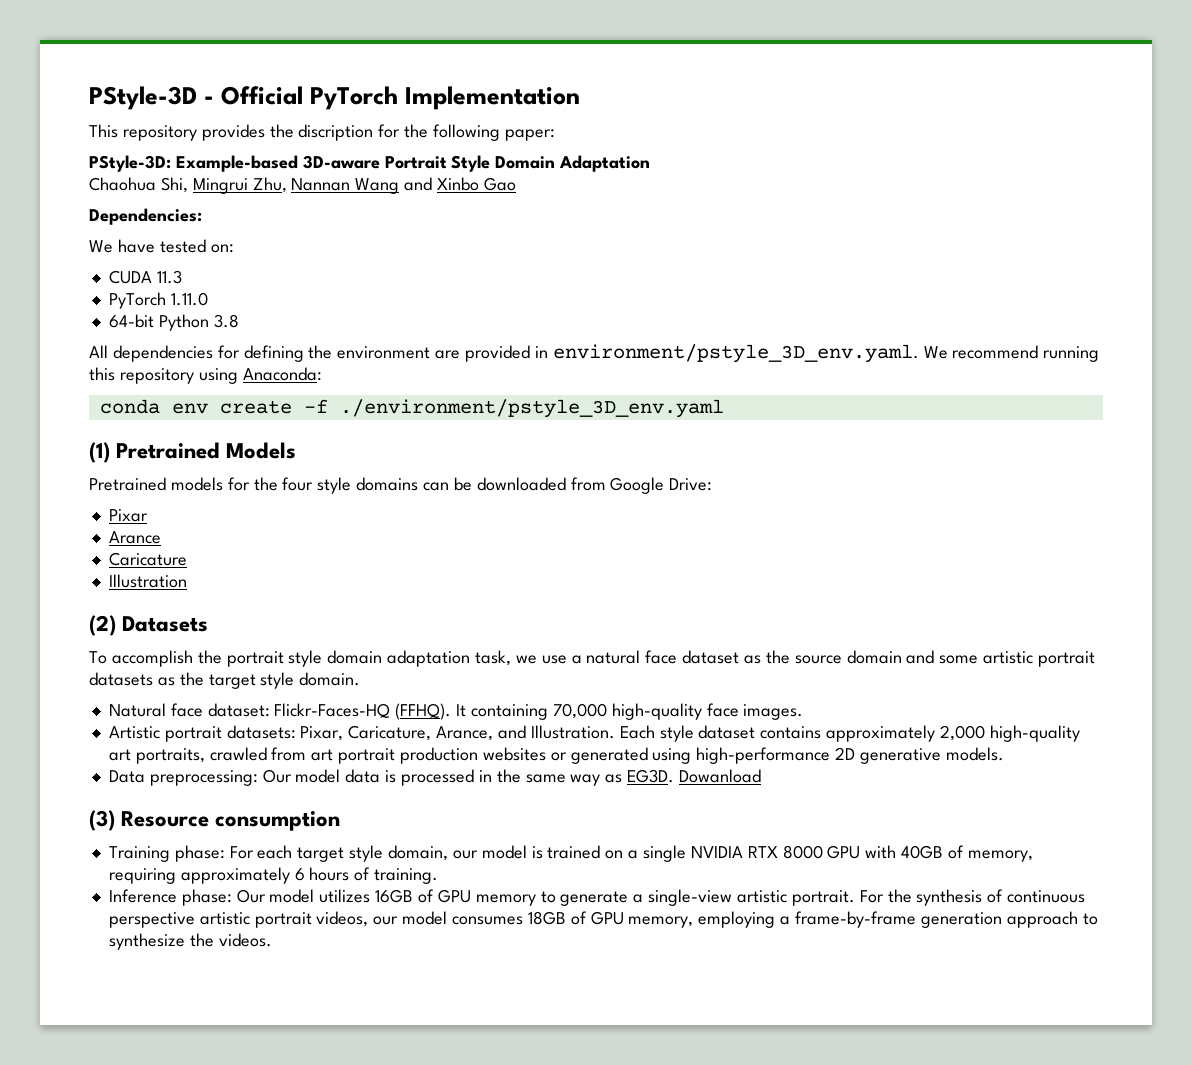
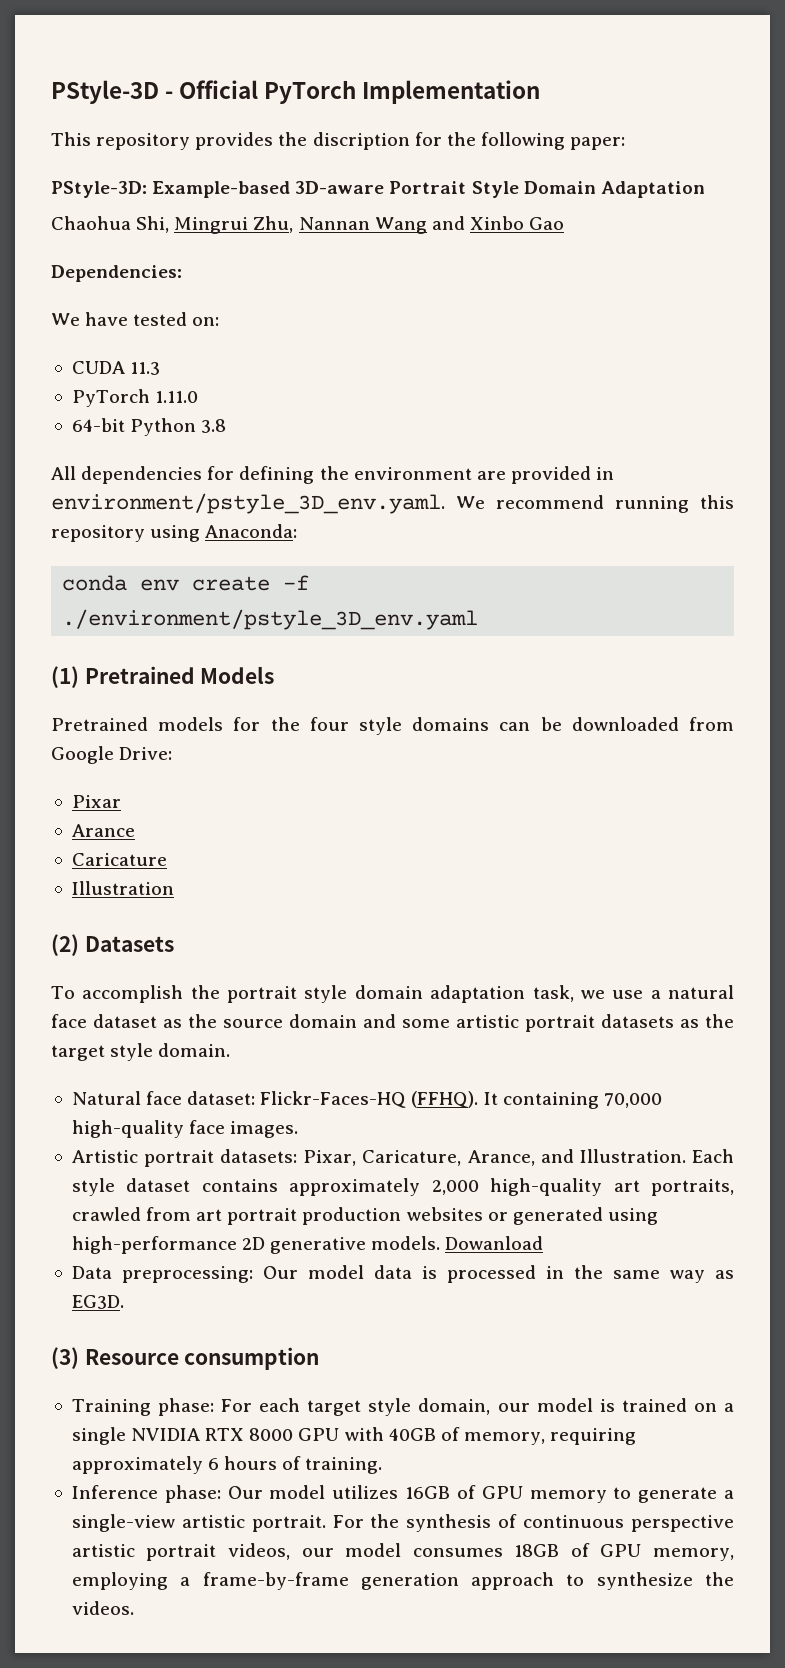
+ Dowanload
- Dowanload

